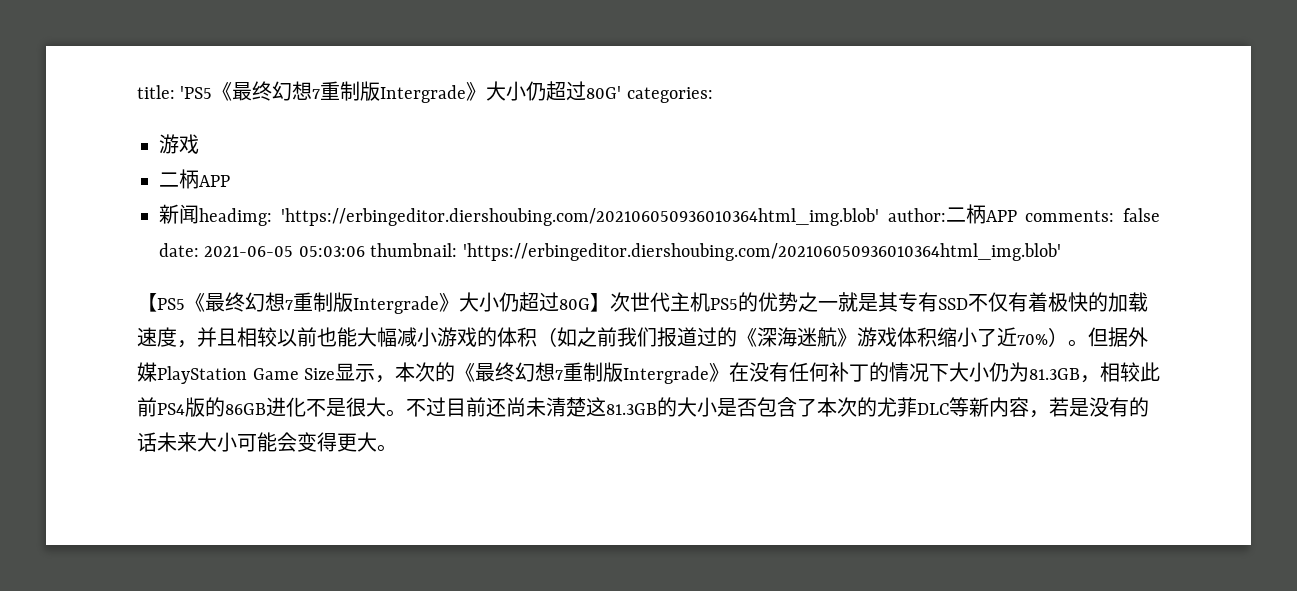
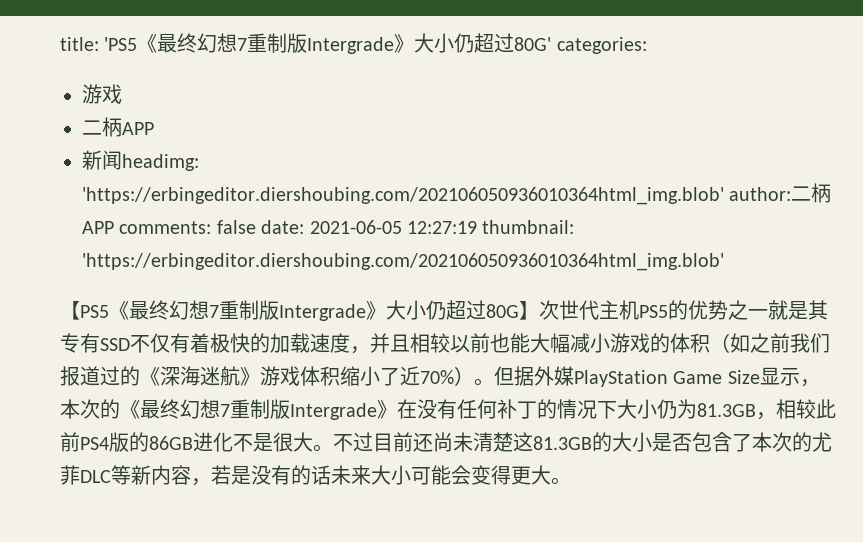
- 新闻headimg: 'https://erbingeditor.diershoubing.com/202106050936010364html_img.blob' author:二柄APP comments: false date: 2021-06-05 05:03:06 thumbnail: 'https://erbingeditor.diershoubing.com/202106050936010364html_img.blob'
+ 新闻headimg: 'https://erbingeditor.diershoubing.com/202106050936010364html_img.blob' author:二柄APP comments: false date: 2021-06-05 12:27:19 thumbnail: 'https://erbingeditor.diershoubing.com/202106050936010364html_img.blob'

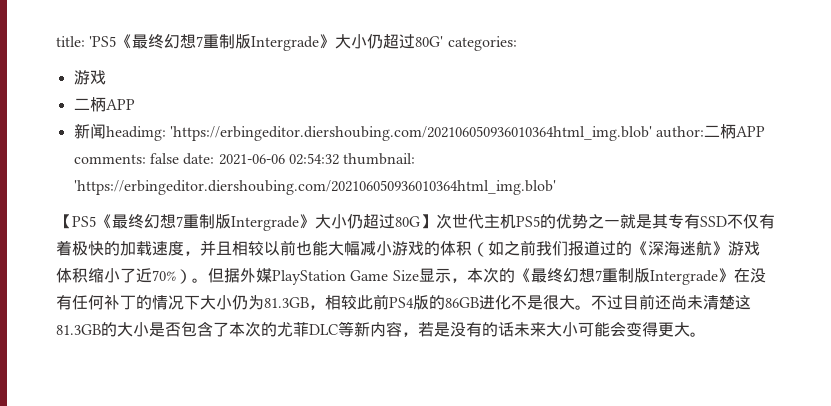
- 新闻headimg: 'https://erbingeditor.diershoubing.com/202106050936010364html_img.blob' author:二柄APP comments: false date: 2021-06-05 12:27:19 thumbnail: 'https://erbingeditor.diershoubing.com/202106050936010364html_img.blob'
+ 新闻headimg: 'https://erbingeditor.diershoubing.com/202106050936010364html_img.blob' author:二柄APP comments: false date: 2021-06-06 02:54:32 thumbnail: 'https://erbingeditor.diershoubing.com/202106050936010364html_img.blob'

